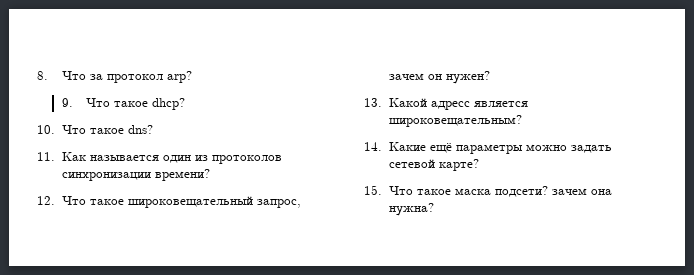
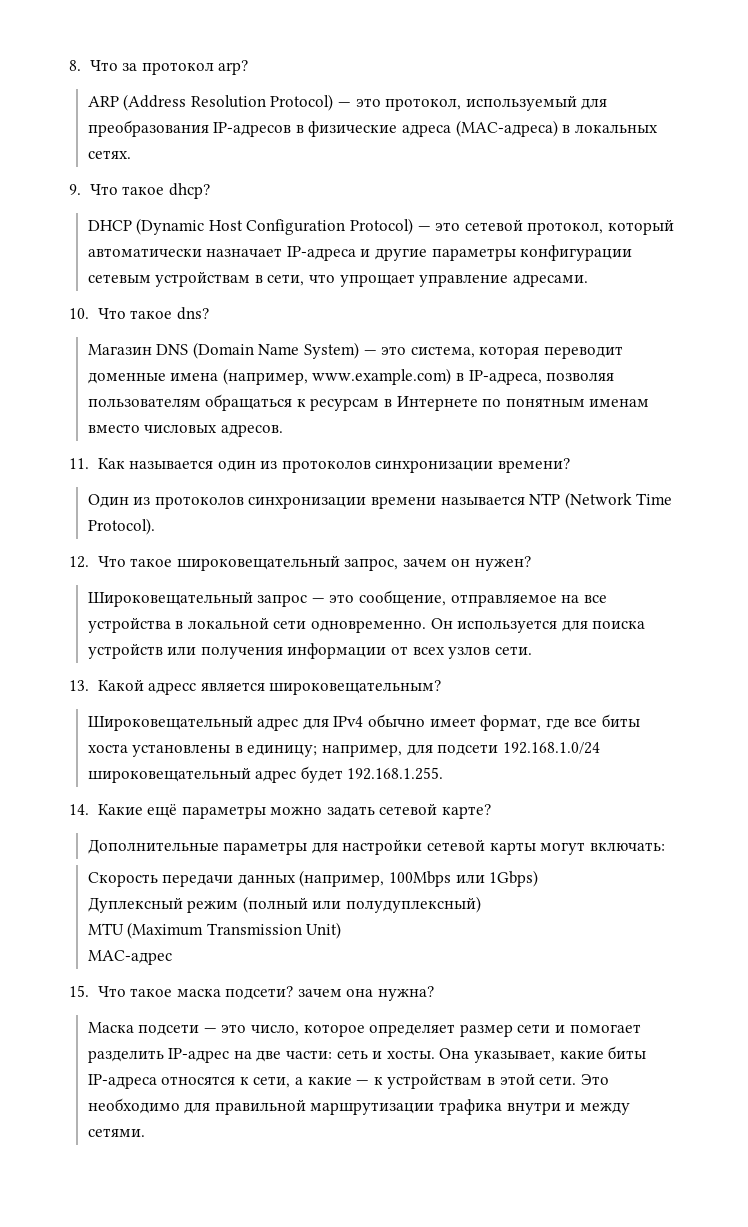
+ ARP (Address Resolution Protocol) — это протокол, используемый для преобразования IP-адресов в физические адреса (MAC-адреса) в локальных сетях.
  9. Что такое dhcp?
+ DHCP (Dynamic Host Configuration Protocol) — это сетевой протокол, который автоматически назначает IP-адреса и другие параметры конфигурации сетевым устройствам в сети, что упрощает управление адресами.
  10. Что такое dns?
+ Магазин DNS (Domain Name System) — это система, которая переводит доменные имена (например, www.example.com) в IP-адреса, позволяя пользователям обращаться к ресурсам в Интернете по понятным именам вместо числовых адресов.
+ Один из протоколов синхронизации времени называется NTP (Network Time Protocol).
+ Широковещательный запрос — это сообщение, отправляемое на все устройства в локальной сети одновременно. Он используется для поиска устройств или получения информации от всех узлов сети.
+ Широковещательный адрес для IPv4 обычно имеет формат, где все биты хоста установлены в единицу; например, для подсети 192.168.1.0/24 широковещательный адрес будет 192.168.1.255.
+ Дополнительные параметры для настройки сетевой карты могут включать:
+ Скорость передачи данных (например, 100Mbps или 1Gbps)
+ Дуплексный режим (полный или полудуплексный)
+ MTU (Maximum Transmission Unit)
+ MAC-адрес
+ Маска подсети — это число, которое определяет размер сети и помогает разделить IP-адрес на две части: сеть и хосты. Она указывает, какие биты IP-адреса относятся к сети, а какие — к устройствам в этой сети. Это необходимо для правильной маршрутизации трафика внутри и между сетями.

